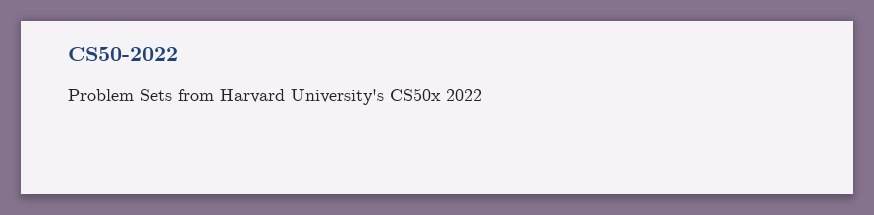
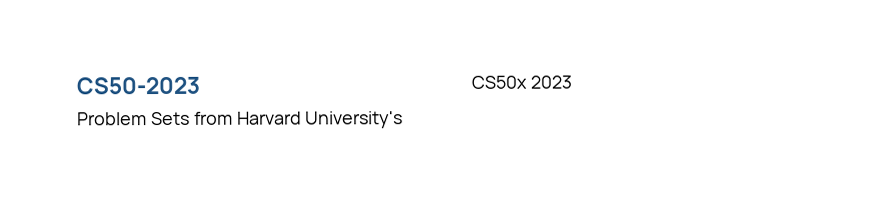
- CS50-2022
+ CS50-2023
- Problem Sets from Harvard University's CS50x 2022
+ Problem Sets from Harvard University's CS50x 2023

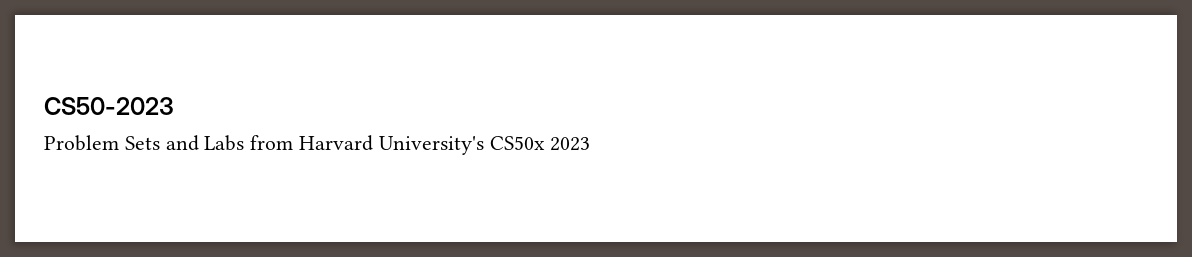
- Problem Sets from Harvard University's CS50x 2023
+ Problem Sets and Labs from Harvard University's CS50x 2023

